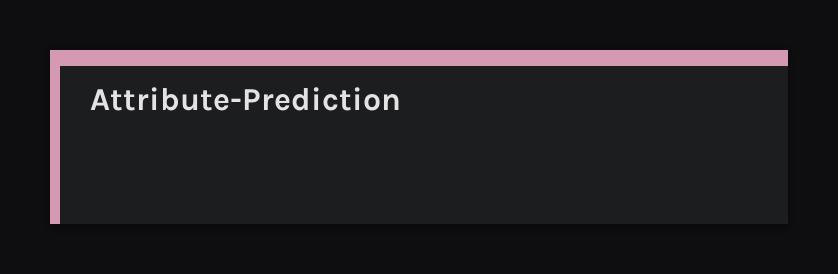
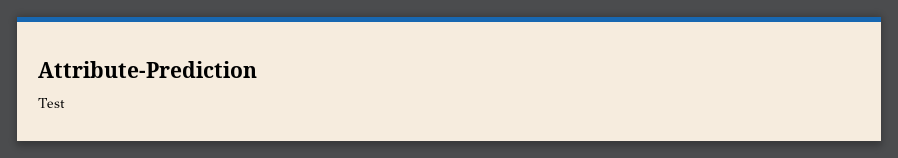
+ Test

